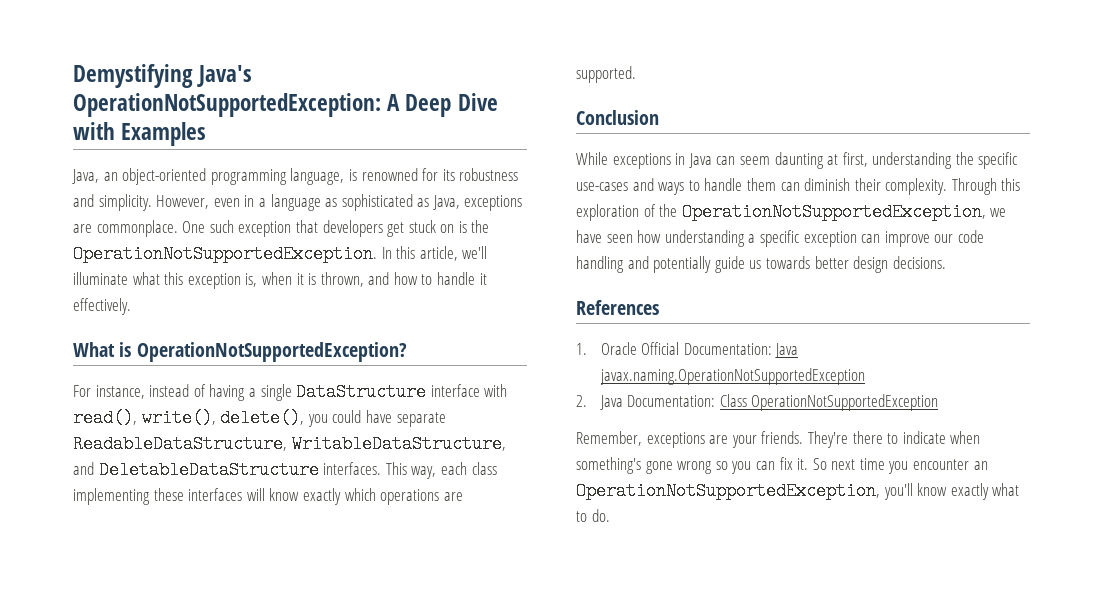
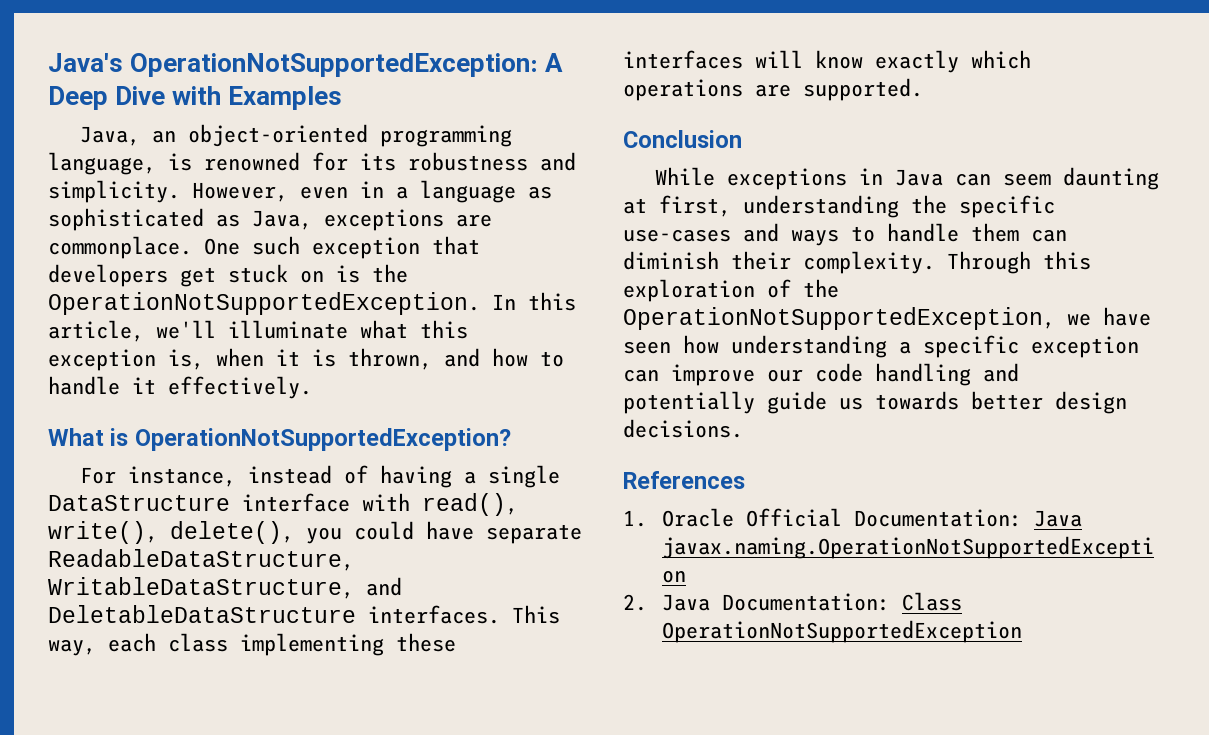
- Demystifying Java's OperationNotSupportedException: A Deep Dive with Examples
+ Java's OperationNotSupportedException: A Deep Dive with Examples
- Remember, exceptions are your friends. They're there to indicate when something's gone wrong so you can fix it. So next time you encounter an OperationNotSupportedException, you'll know exactly what to do.

